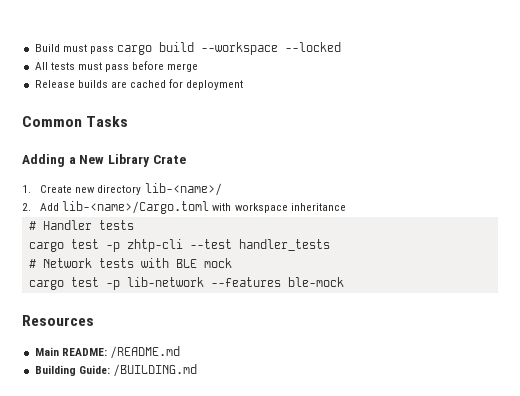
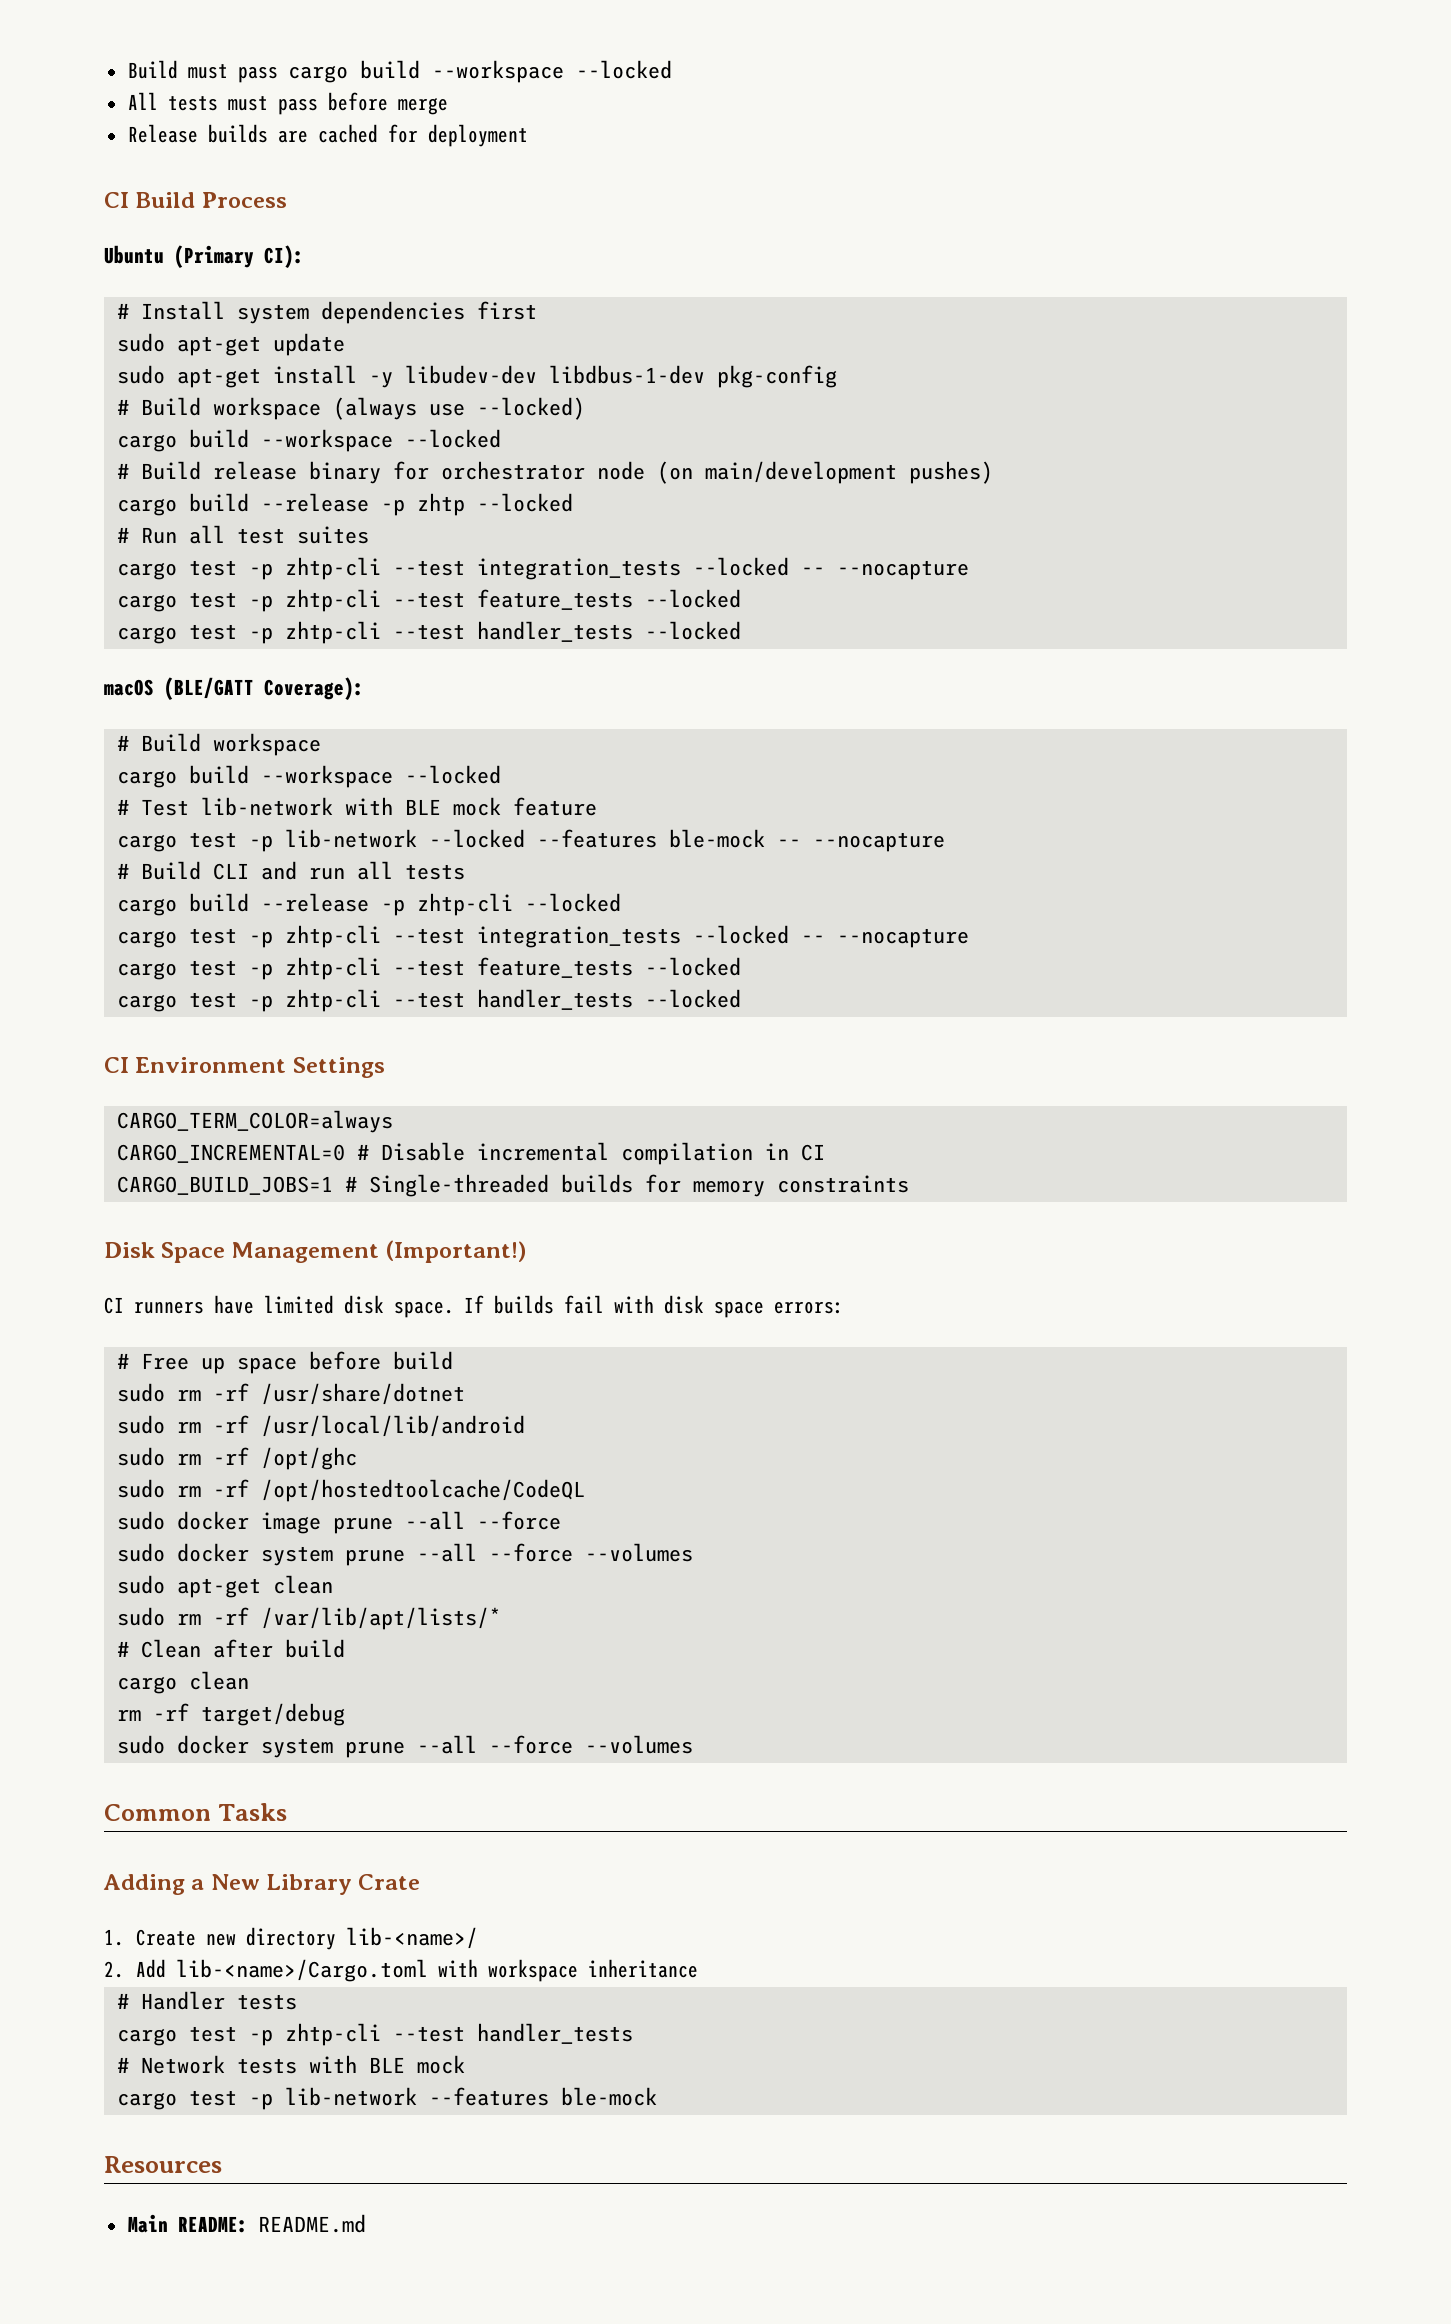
+ CI Build Process
+ Ubuntu (Primary CI):
+ # Install system dependencies first
+ sudo apt-get update
+ sudo apt-get install -y libudev-dev libdbus-1-dev pkg-config
+ # Build workspace (always use --locked)
+ cargo build --workspace --locked
+ # Build release binary for orchestrator node (on main/development pushes)
+ cargo build --release -p zhtp --locked
+ # Run all test suites
+ cargo test -p zhtp-cli --test integration_tests --locked -- --nocapture
+ cargo test -p zhtp-cli --test feature_tests --locked
+ cargo test -p zhtp-cli --test handler_tests --locked
+ macOS (BLE/GATT Coverage):
+ # Build workspace
+ cargo build --workspace --locked
+ # Test lib-network with BLE mock feature
+ cargo test -p lib-network --locked --features ble-mock -- --nocapture
+ # Build CLI and run all tests
+ cargo build --release -p zhtp-cli --locked
+ cargo test -p zhtp-cli --test integration_tests --locked -- --nocapture
+ cargo test -p zhtp-cli --test feature_tests --locked
+ cargo test -p zhtp-cli --test handler_tests --locked
+ CI Environment Settings
+ CARGO_TERM_COLOR=always
+ CARGO_INCREMENTAL=0 # Disable incremental compilation in CI
+ CARGO_BUILD_JOBS=1 # Single-threaded builds for memory constraints
+ Disk Space Management (Important!)
+ CI runners have limited disk space. If builds fail with disk space errors:
+ # Free up space before build
+ sudo rm -rf /usr/share/dotnet
+ sudo rm -rf /usr/local/lib/android
+ sudo rm -rf /opt/ghc
+ sudo rm -rf /opt/hostedtoolcache/CodeQL
+ sudo docker image prune --all --force
+ sudo docker system prune --all --force --volumes
+ sudo apt-get clean
+ sudo rm -rf /var/lib/apt/lists/*
+ # Clean after build
+ cargo clean
+ rm -rf target/debug
+ sudo docker system prune --all --force --volumes
- Main README: /README.md
- Building Guide: /BUILDING.md
+ Main README: README.md

